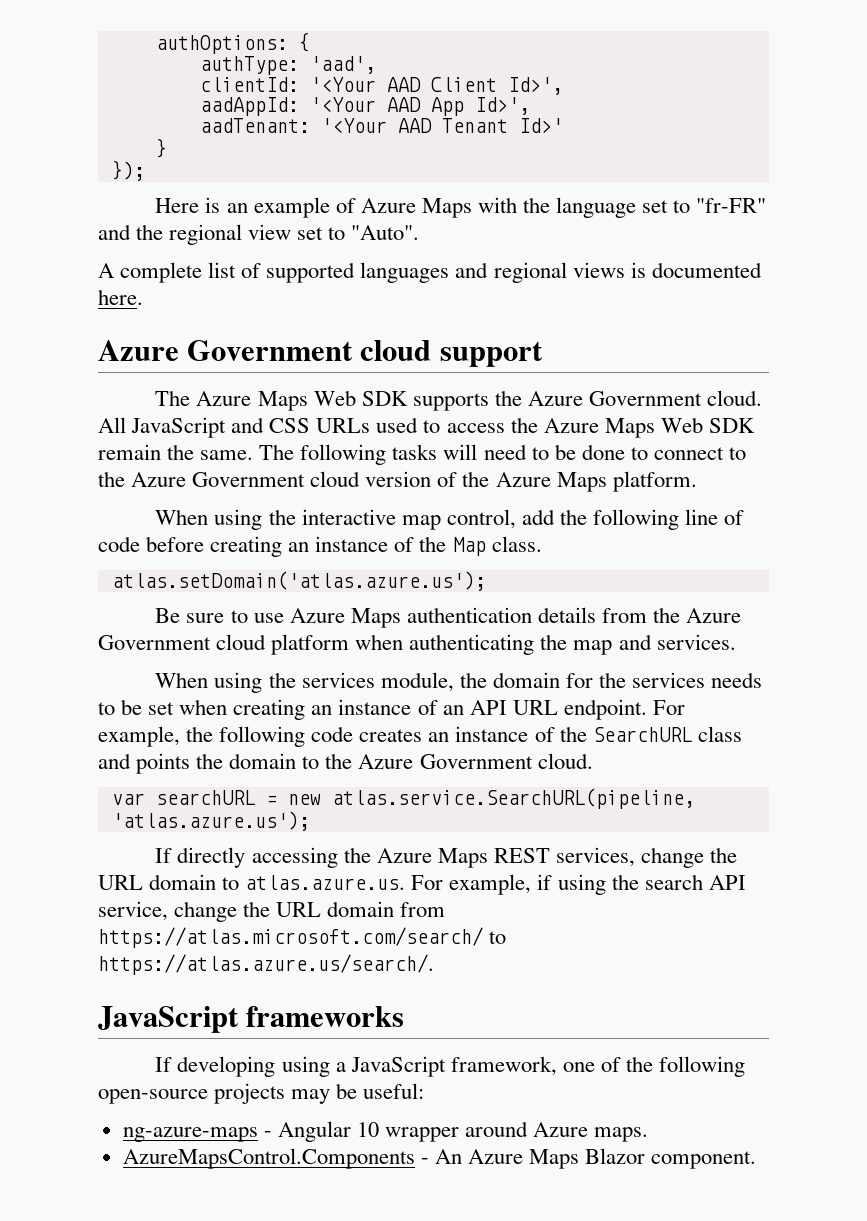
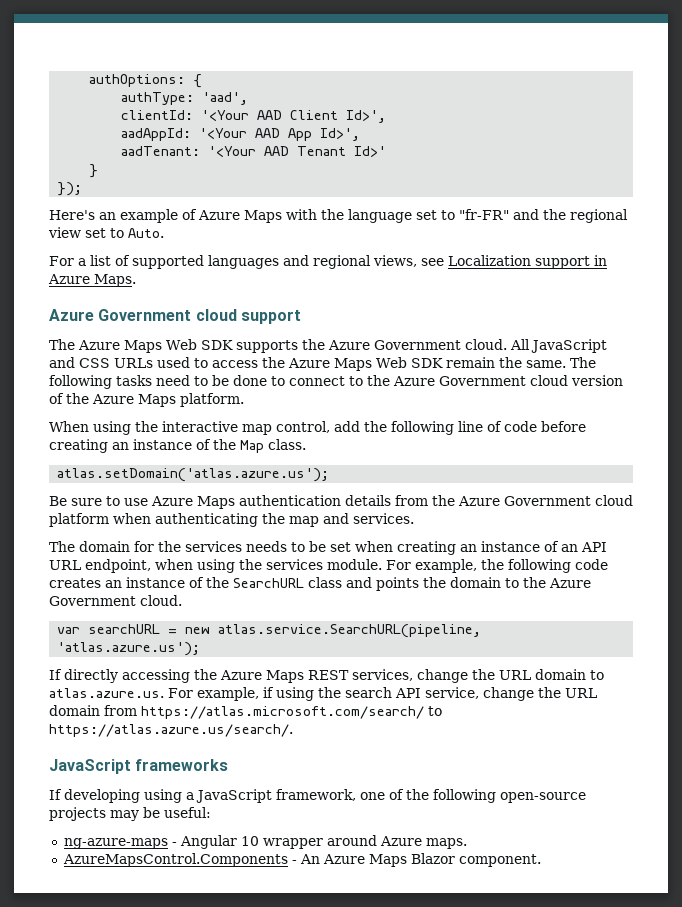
- Here is an example of Azure Maps with the language set to "fr-FR" and the regional view set to "Auto".
- A complete list of supported languages and regional views is documented here.
+ Here's an example of Azure Maps with the language set to "fr-FR" and the regional view set to Auto.
+ For a list of supported languages and regional views, see Localization support in Azure Maps.
- The following tasks will need to be done to connect to the Azure Government cloud version of the Azure Maps platform.
+ The following tasks need to be done to connect to the Azure Government cloud version of the Azure Maps platform.
- When using the services module, the domain for the services needs to be set when creating an instance of an API URL endpoint.
+ The domain for the services needs to be set when creating an instance of an API URL endpoint, when using the services module.

